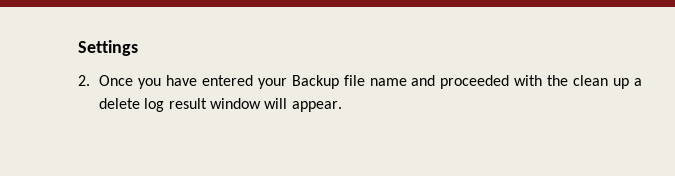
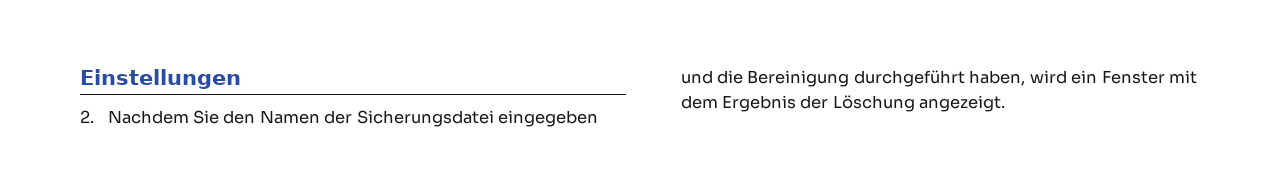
- Settings
+ Einstellungen
- 2. Once you have entered your Backup file name and proceeded with the clean up a delete log result window will appear.
+ 2. Nachdem Sie den Namen der Sicherungsdatei eingegeben und die Bereinigung durchgeführt haben, wird ein Fenster mit dem Ergebnis der Löschung angezeigt.

